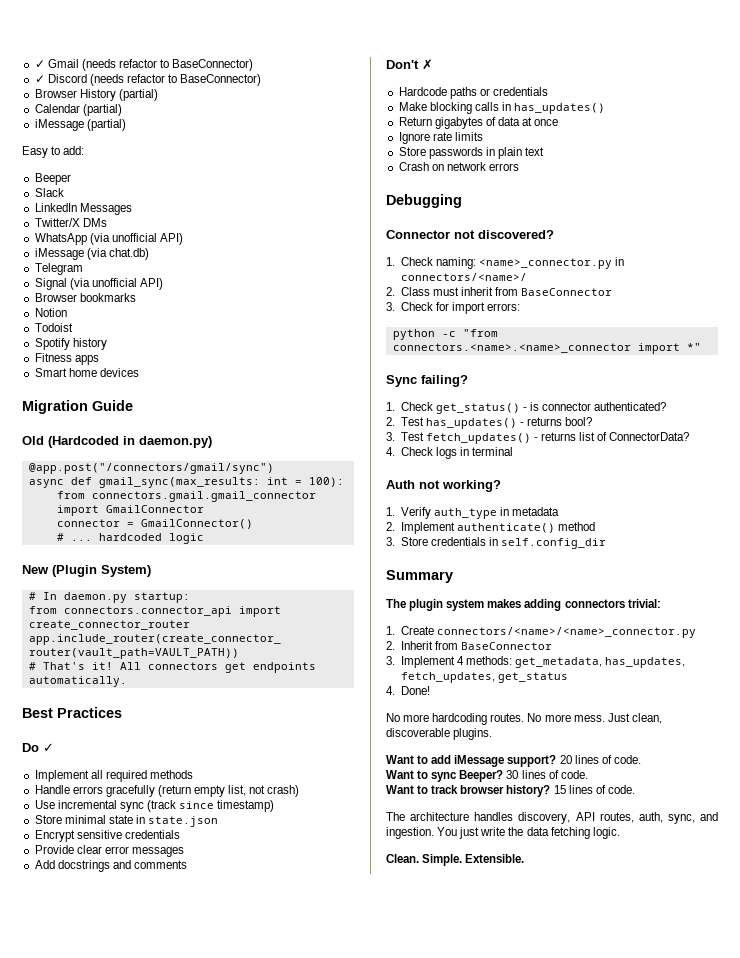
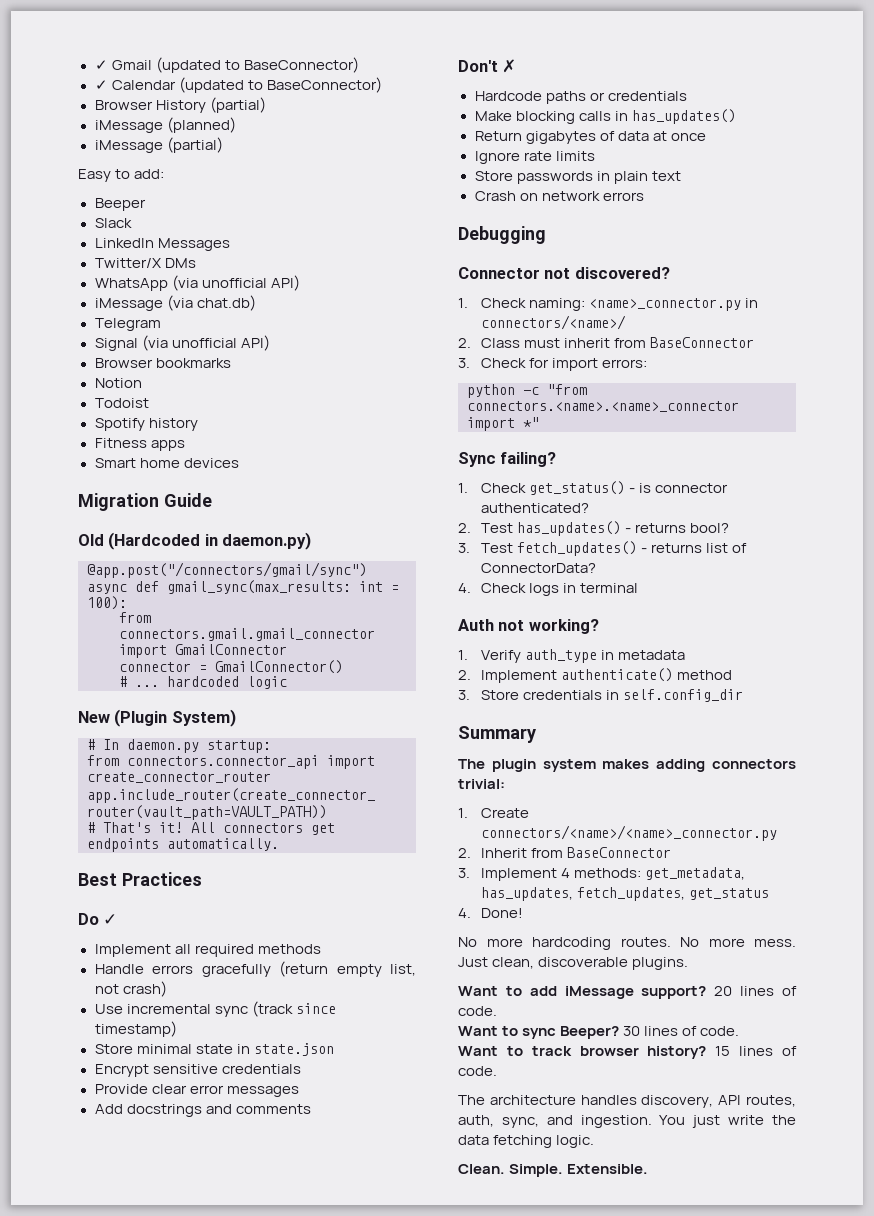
- ✓ Gmail (needs refactor to BaseConnector)
+ ✓ Gmail (updated to BaseConnector)
- ✓ Discord (needs refactor to BaseConnector)
+ ✓ Calendar (updated to BaseConnector)
- Calendar (partial)
+ iMessage (planned)

